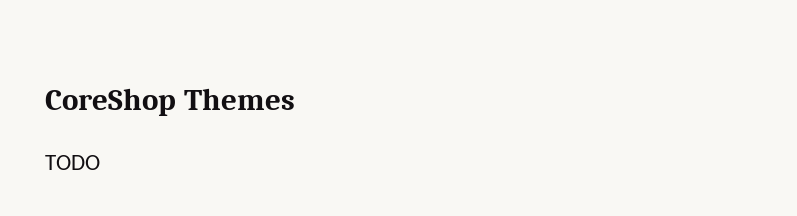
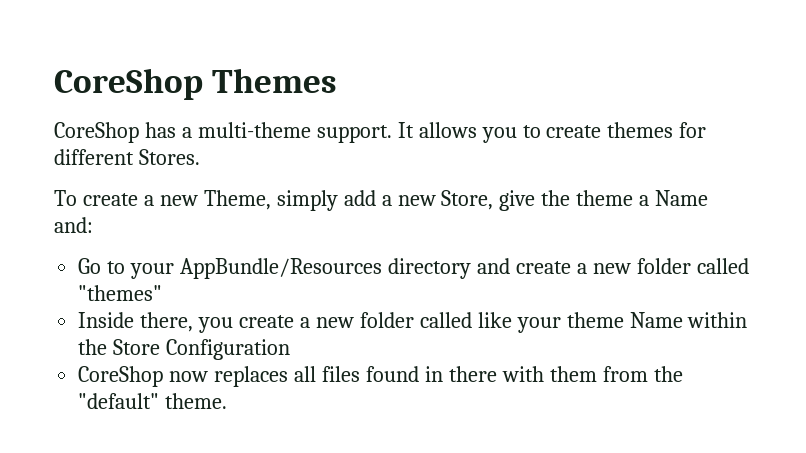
- TODO
+ CoreShop has a multi-theme support. It allows you to create themes for different Stores.
+ To create a new Theme, simply add a new Store, give the theme a Name and:
+ Go to your AppBundle/Resources directory and create a new folder called "themes"
+ Inside there, you create a new folder called like your theme Name within the Store Configuration
+ CoreShop now replaces all files found in there with them from the "default" theme.

